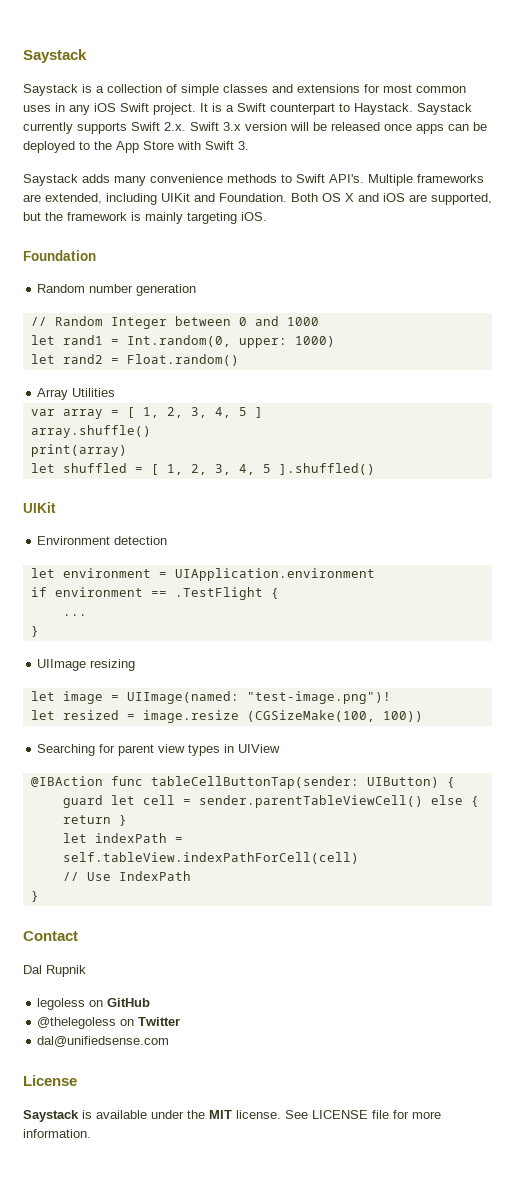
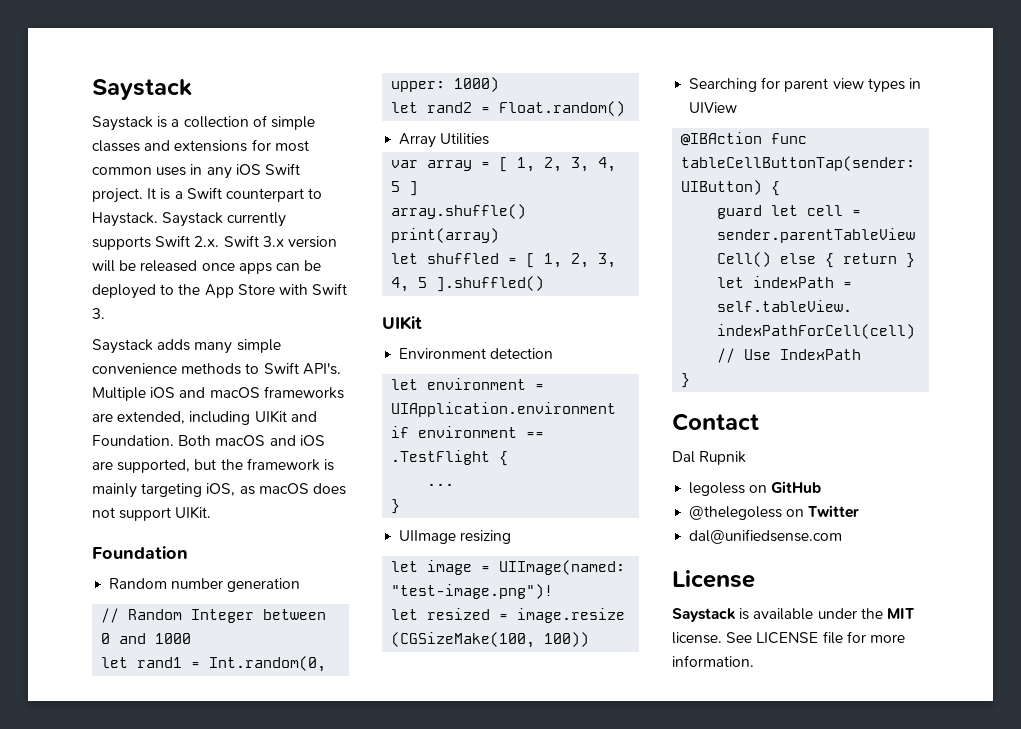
- Saystack adds many convenience methods to Swift API's.
+ Saystack adds many simple convenience methods to Swift API's.
- Multiple frameworks are extended, including UIKit and Foundation.
+ Multiple iOS and macOS frameworks are extended, including UIKit and Foundation.
- Both OS X and iOS are supported, but the framework is mainly targeting iOS.
+ Both macOS and iOS are supported, but the framework is mainly targeting iOS, as macOS does not support UIKit.

